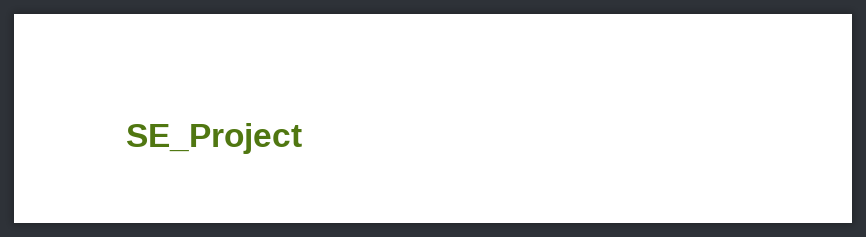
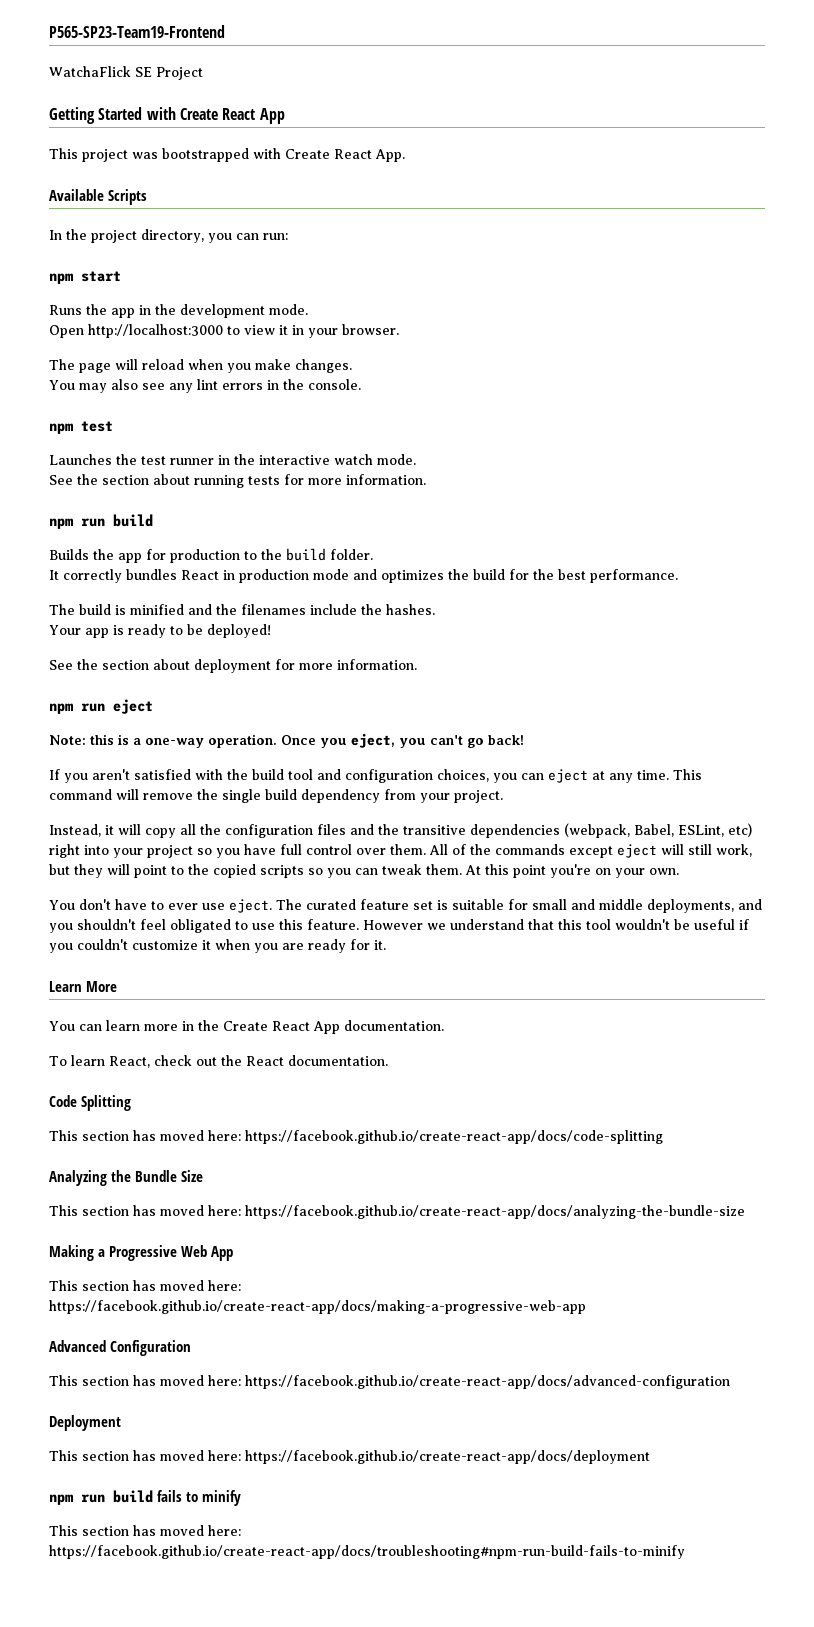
- SE_Project
+ P565-SP23-Team19-Frontend
+ WatchaFlick SE Project
+ Getting Started with Create React App
+ This project was bootstrapped with Create React App.
+ Available Scripts
+ In the project directory, you can run:
+ npm start
+ Runs the app in the development mode.
+ Open http://localhost:3000 to view it in your browser.
+ The page will reload when you make changes.
+ You may also see any lint errors in the console.
+ npm test
+ Launches the test runner in the interactive watch mode.
+ See the section about running tests for more information.
+ npm run build
+ Builds the app for production to the build folder.
+ It correctly bundles React in production mode and optimizes the build for the best performance.
+ The build is minified and the filenames include the hashes.
+ Your app is ready to be deployed!
+ See the section about deployment for more information.
+ npm run eject
+ Note: this is a one-way operation. Once you eject, you can't go back!
+ If you aren't satisfied with the build tool and configuration choices, you can eject at any time. This command will remove the single build dependency from your project.
+ Instead, it will copy all the configuration files and the transitive dependencies (webpack, Babel, ESLint, etc) right into your project so you have full control over them. All of the commands except eject will still work, but they will point to the copied scripts so you can tweak them. At this point you're on your own.
+ You don't have to ever use eject. The curated feature set is suitable for small and middle deployments, and you shouldn't feel obligated to use this feature. However we understand that this tool wouldn't be useful if you couldn't customize it when you are ready for it.
+ Learn More
+ You can learn more in the Create React App documentation.
+ To learn React, check out the React documentation.
+ Code Splitting
+ This section has moved here: https://facebook.github.io/create-react-app/docs/code-splitting
+ Analyzing the Bundle Size
+ This section has moved here: https://facebook.github.io/create-react-app/docs/analyzing-the-bundle-size
+ Making a Progressive Web App
+ This section has moved here: https://facebook.github.io/create-react-app/docs/making-a-progressive-web-app
+ Advanced Configuration
+ This section has moved here: https://facebook.github.io/create-react-app/docs/advanced-configuration
+ Deployment
+ This section has moved here: https://facebook.github.io/create-react-app/docs/deployment
+ npm run build fails to minify
+ This section has moved here: https://facebook.github.io/create-react-app/docs/troubleshooting#npm-run-build-fails-to-minify

